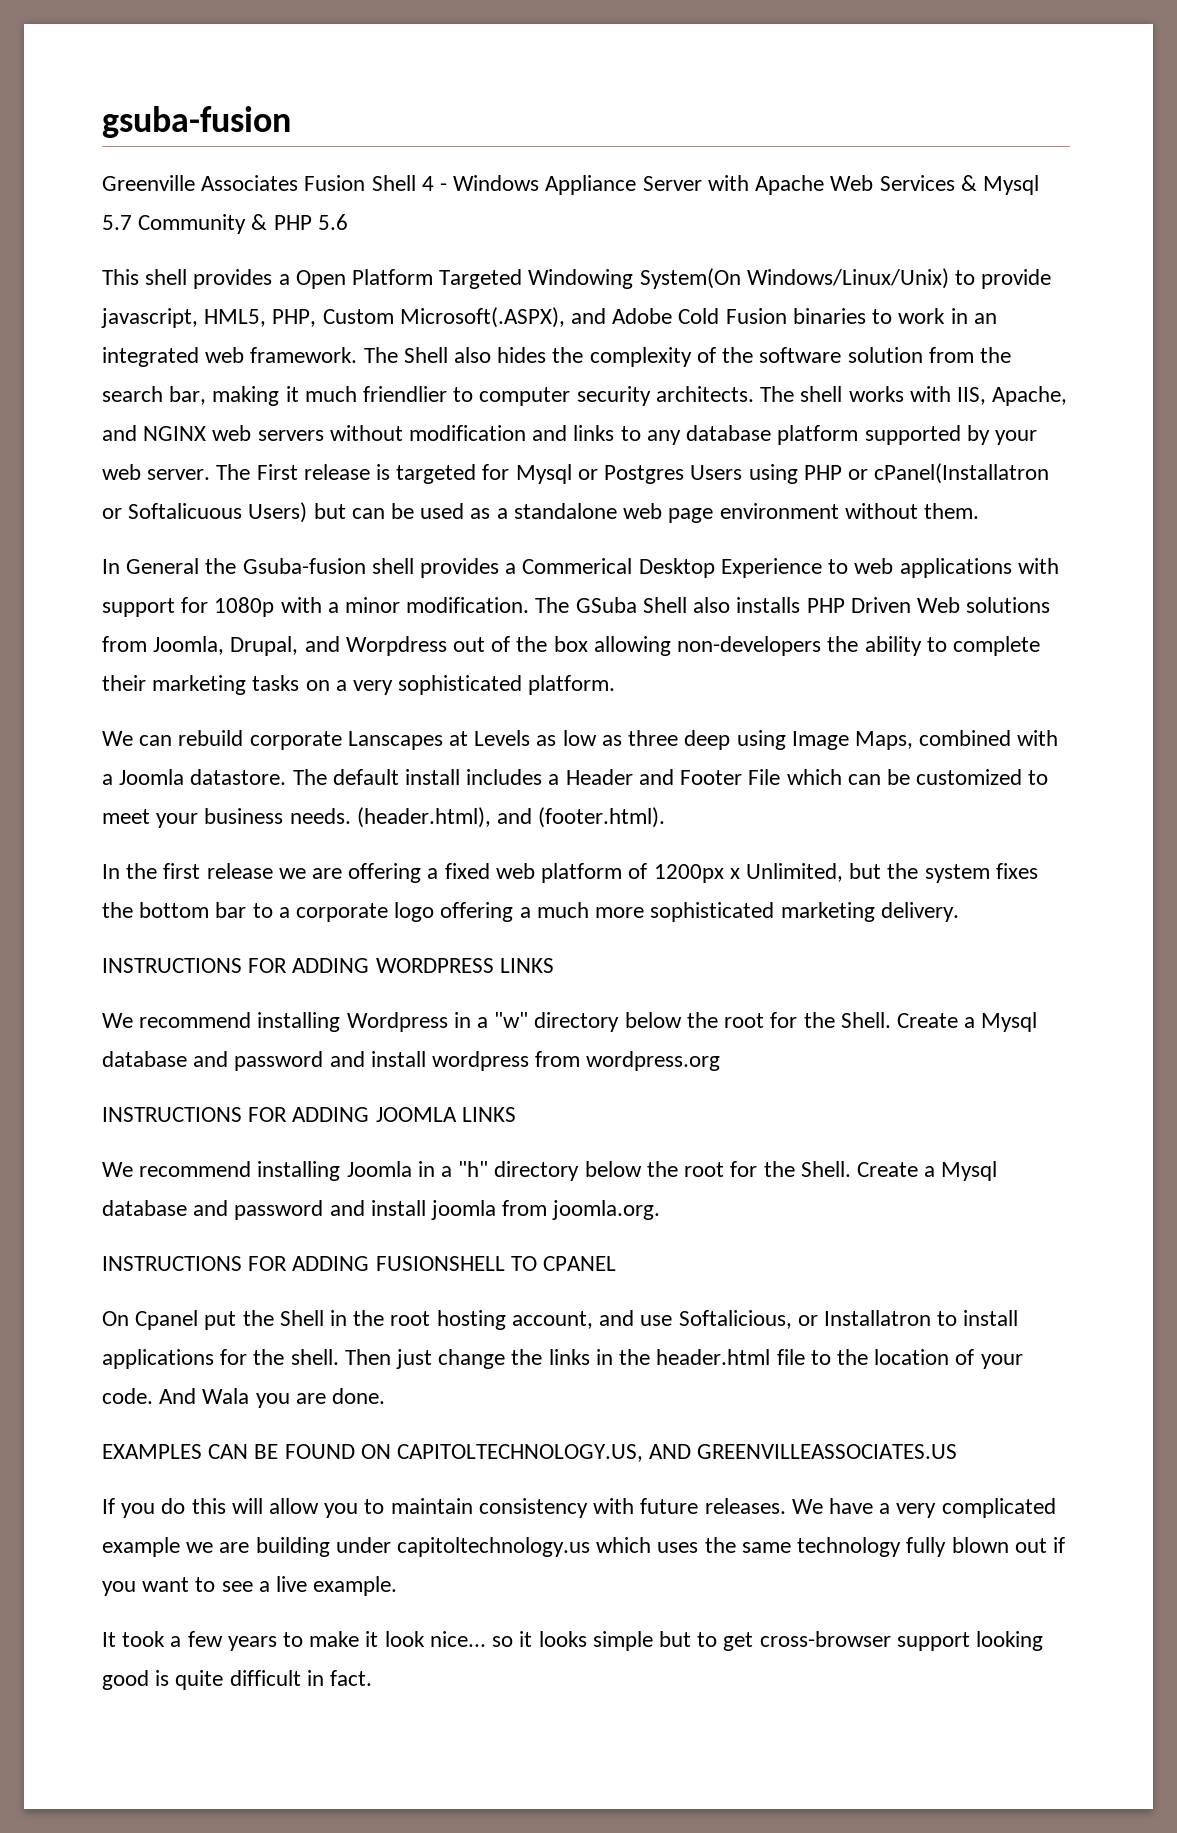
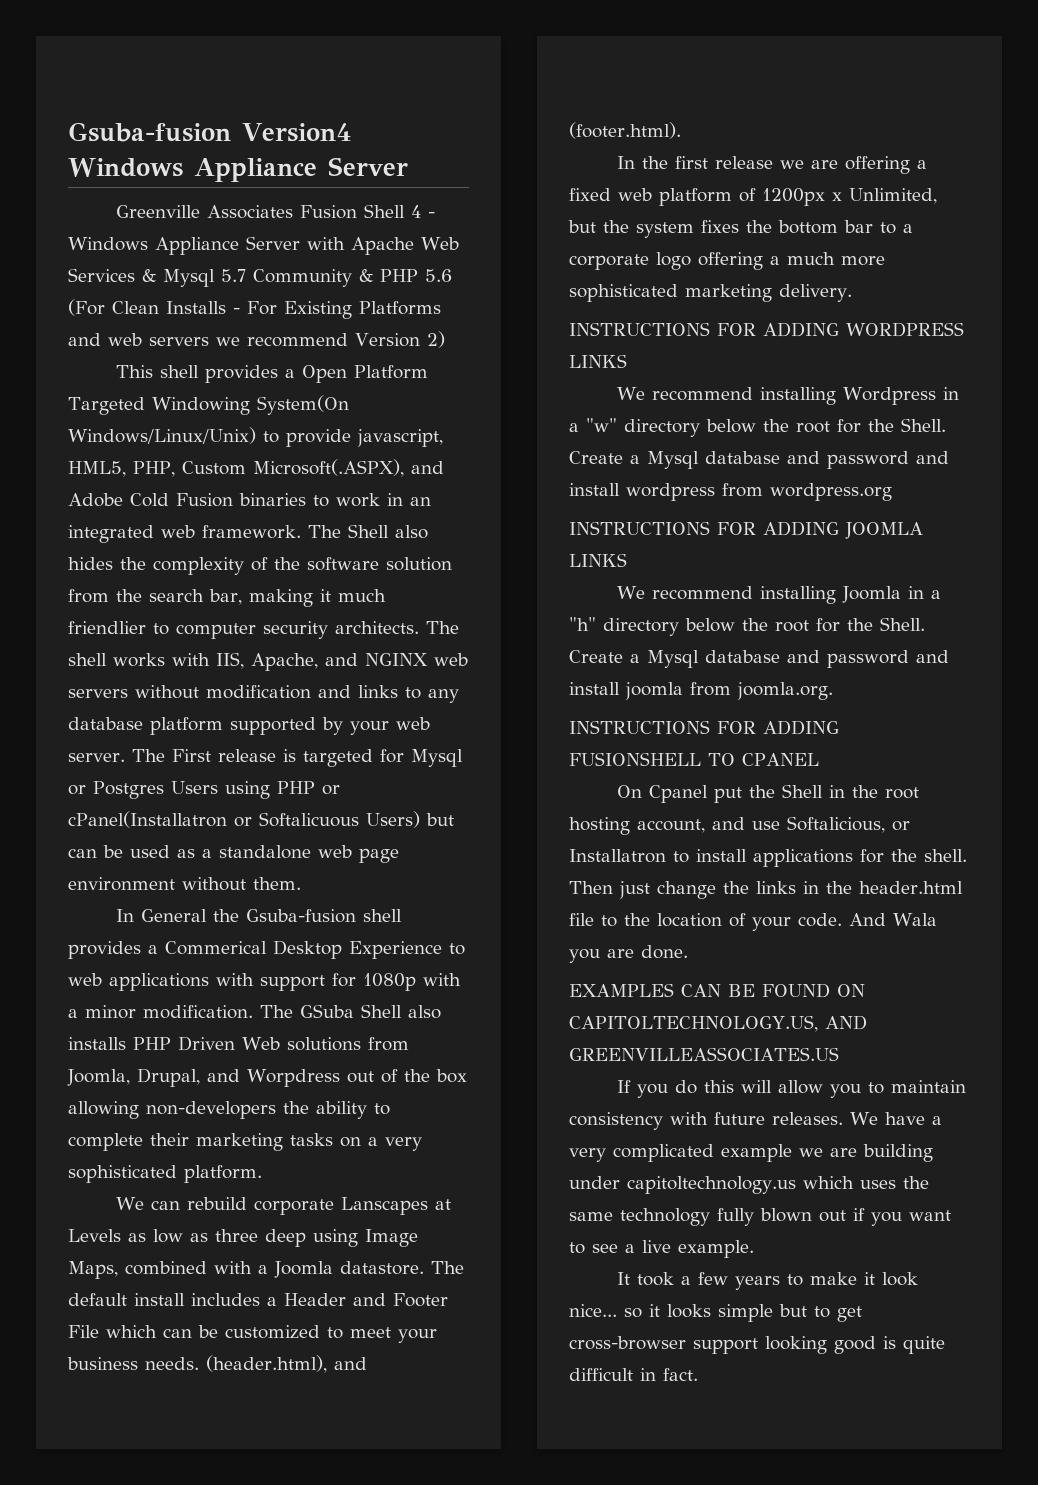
- gsuba-fusion
+ Gsuba-fusion Version4 Windows Appliance Server
- Greenville Associates Fusion Shell 4 - Windows Appliance Server with Apache Web Services & Mysql 5.7 Community & PHP 5.6
+ Greenville Associates Fusion Shell 4 - Windows Appliance Server with Apache Web Services & Mysql 5.7 Community & PHP 5.6 (For Clean Installs - For Existing Platforms and web servers we recommend Version 2)

